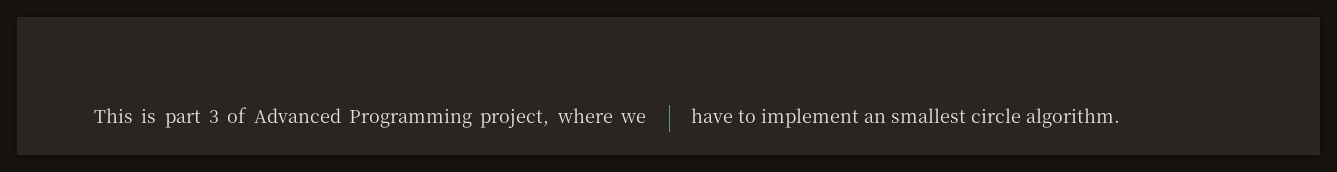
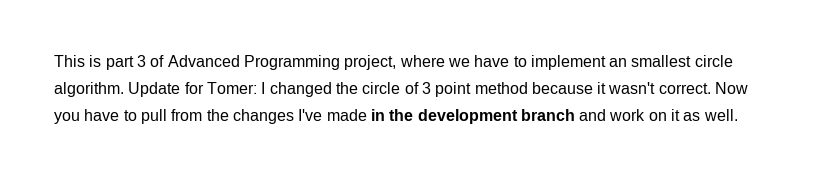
+ Update for Tomer: I changed the circle of 3 point method because it wasn't correct. Now you have to pull from the changes I've made in the development branch and work on it as well.

